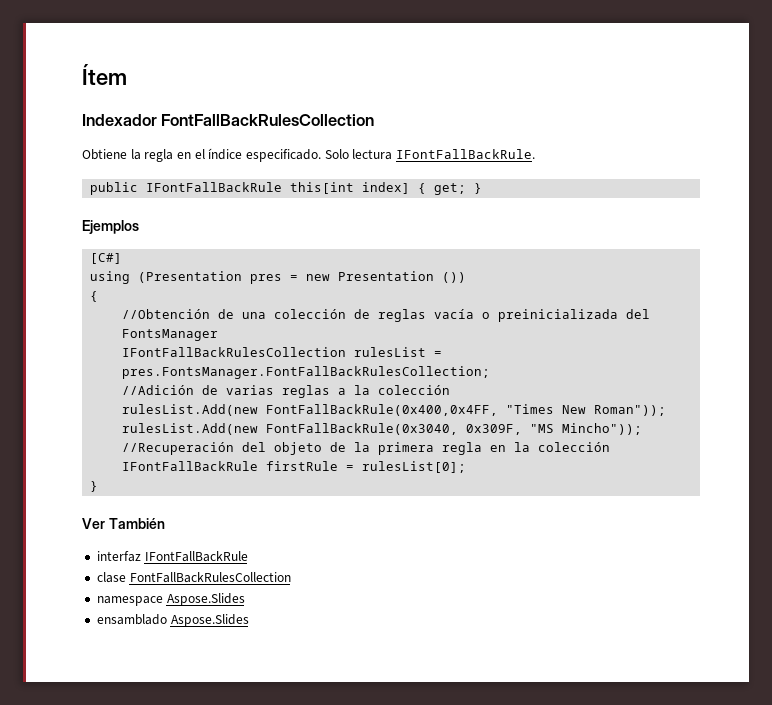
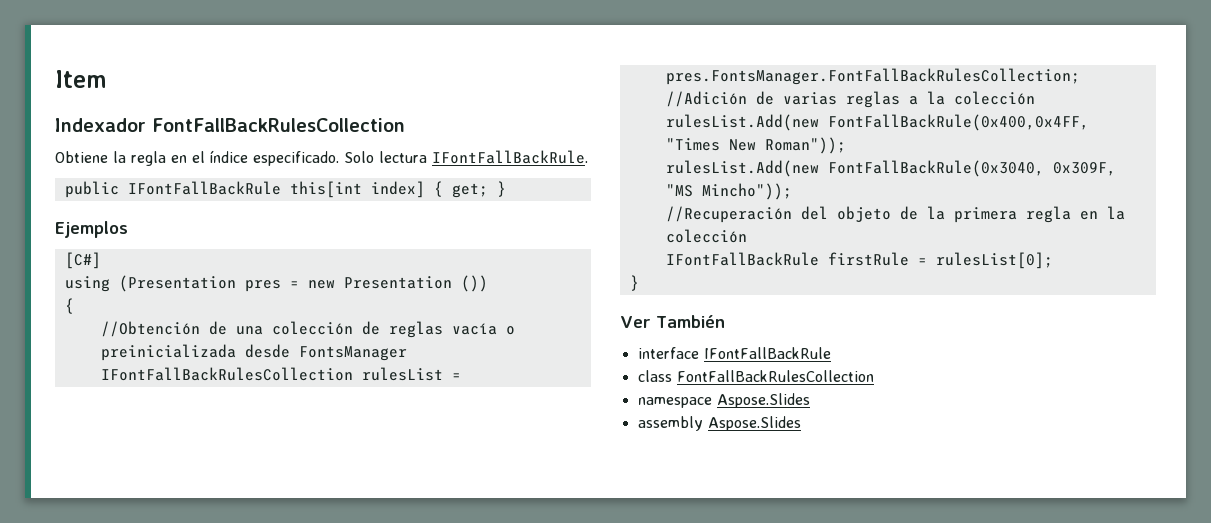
- Ítem
+ Item
- //Obtención de una colección de reglas vacía o preinicializada del FontsManager
+ //Obtención de una colección de reglas vacía o preinicializada desde FontsManager
- interfaz IFontFallBackRule
+ interface IFontFallBackRule
- clase FontFallBackRulesCollection
+ class FontFallBackRulesCollection
- ensamblado Aspose.Slides
+ assembly Aspose.Slides

